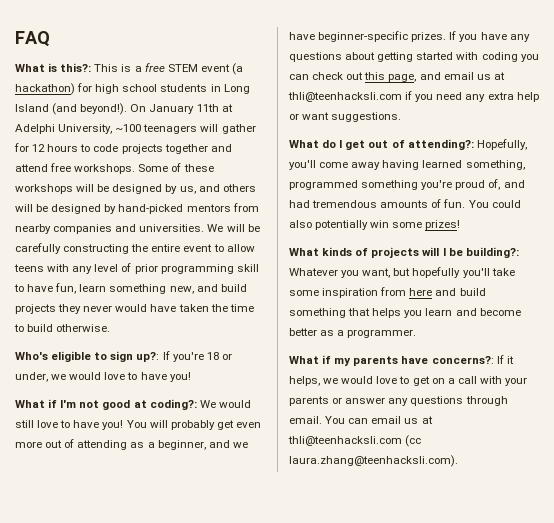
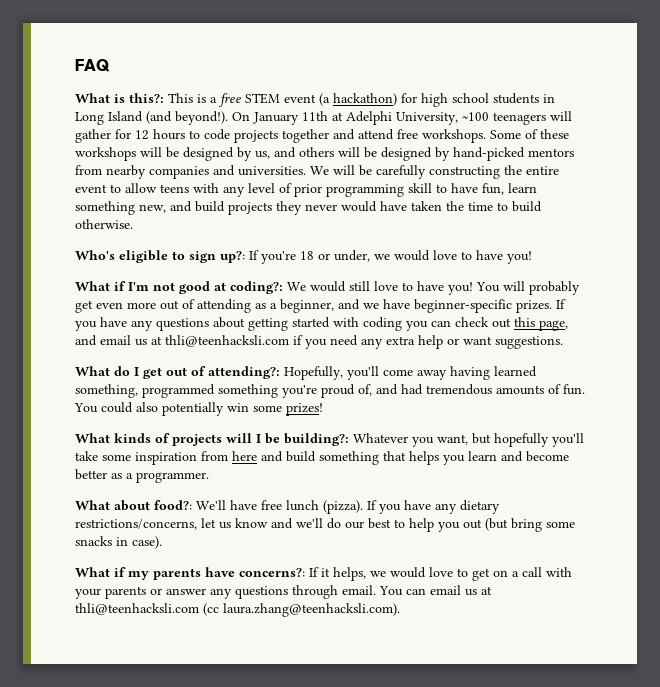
+ What about food?: We'll have free lunch (pizza). If you have any dietary restrictions/concerns, let us know and we'll do our best to help you out (but bring some snacks in case).

